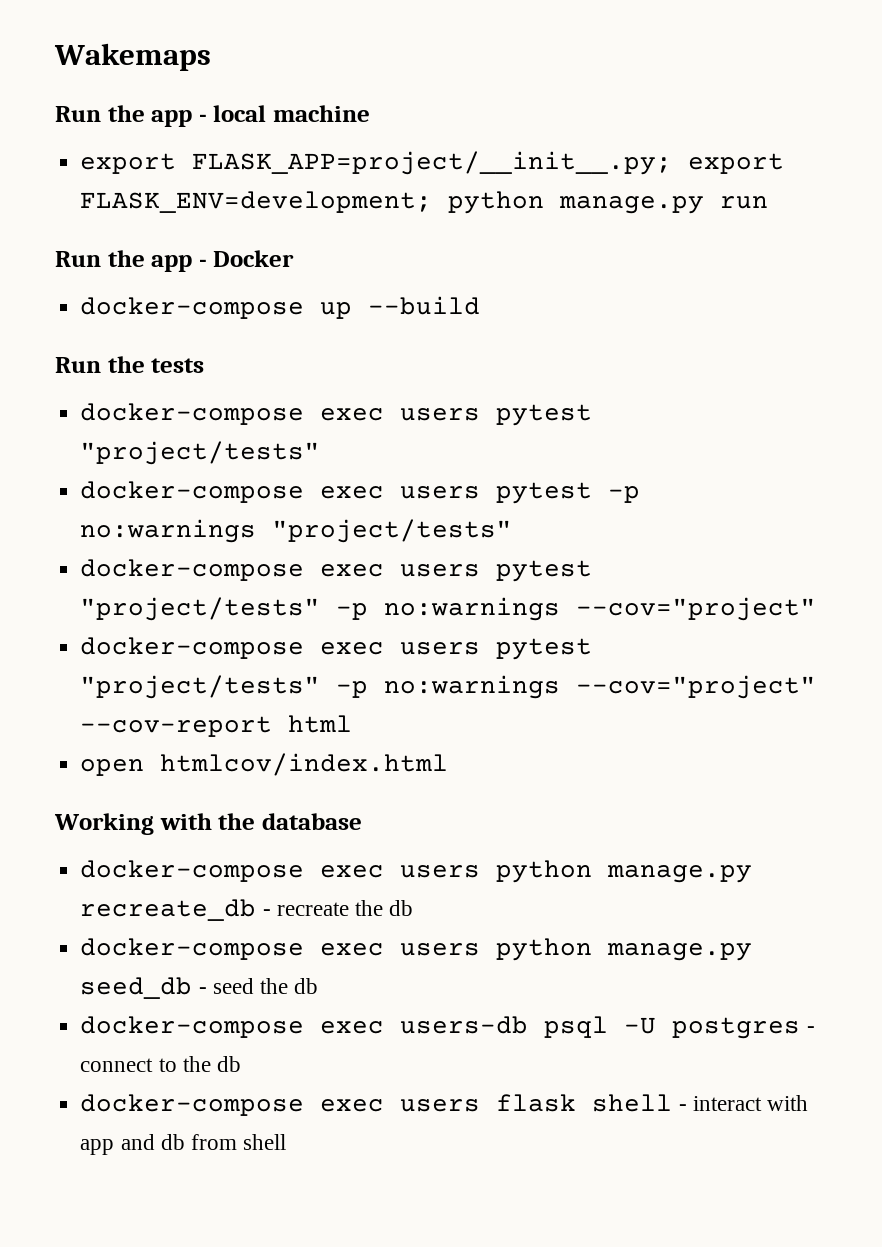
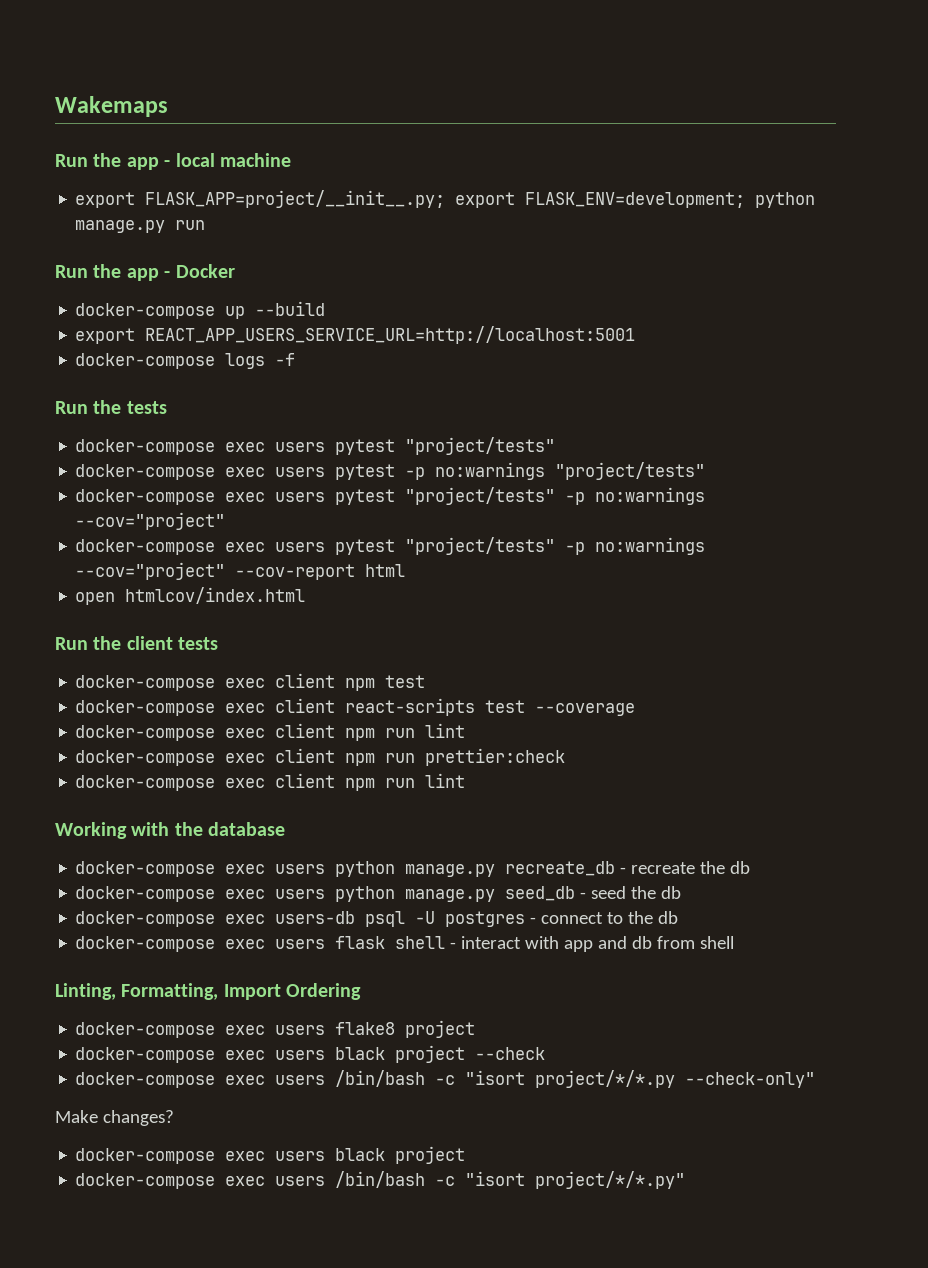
+ export REACT_APP_USERS_SERVICE_URL=http://localhost:5001
+ docker-compose logs -f
+ Run the client tests
+ docker-compose exec client npm test
+ docker-compose exec client react-scripts test --coverage
+ docker-compose exec client npm run lint
+ docker-compose exec client npm run prettier:check
+ docker-compose exec client npm run lint
+ Linting, Formatting, Import Ordering
+ docker-compose exec users flake8 project
+ docker-compose exec users black project --check
+ docker-compose exec users /bin/bash -c "isort project/*/*.py --check-only"
+ Make changes?
+ docker-compose exec users black project
+ docker-compose exec users /bin/bash -c "isort project/*/*.py"

